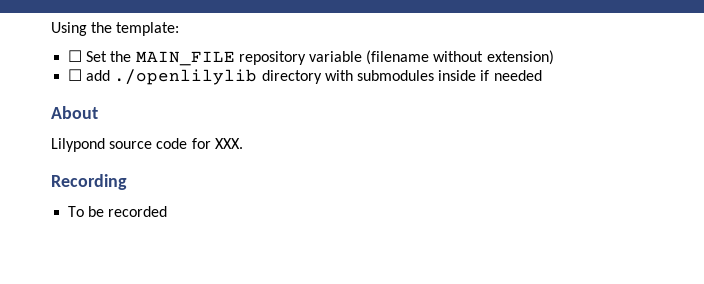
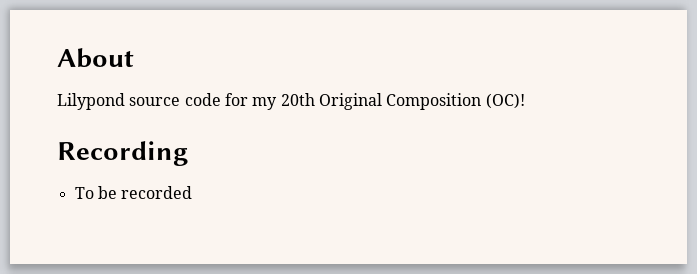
- Using the template:
- ☐ Set the MAIN_FILE repository variable (filename without extension)
- ☐ add ./openlilylib directory with submodules inside if needed
- Lilypond source code for XXX.
+ Lilypond source code for my 20th Original Composition (OC)!

